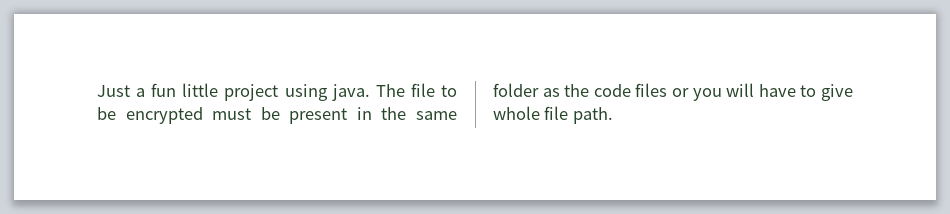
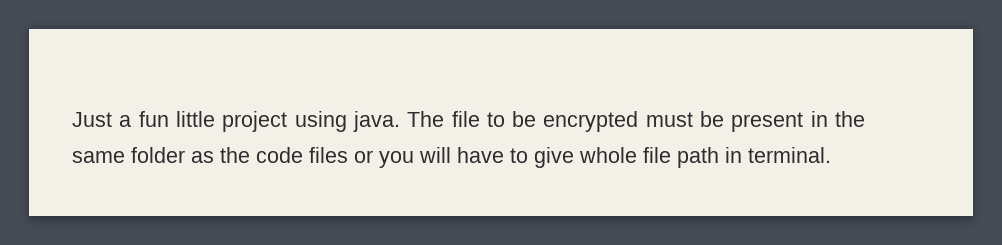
- The file to be encrypted must be present in the same folder as the code files or you will have to give whole file path.
+ The file to be encrypted must be present in the same folder as the code files or you will have to give whole file path in terminal.

